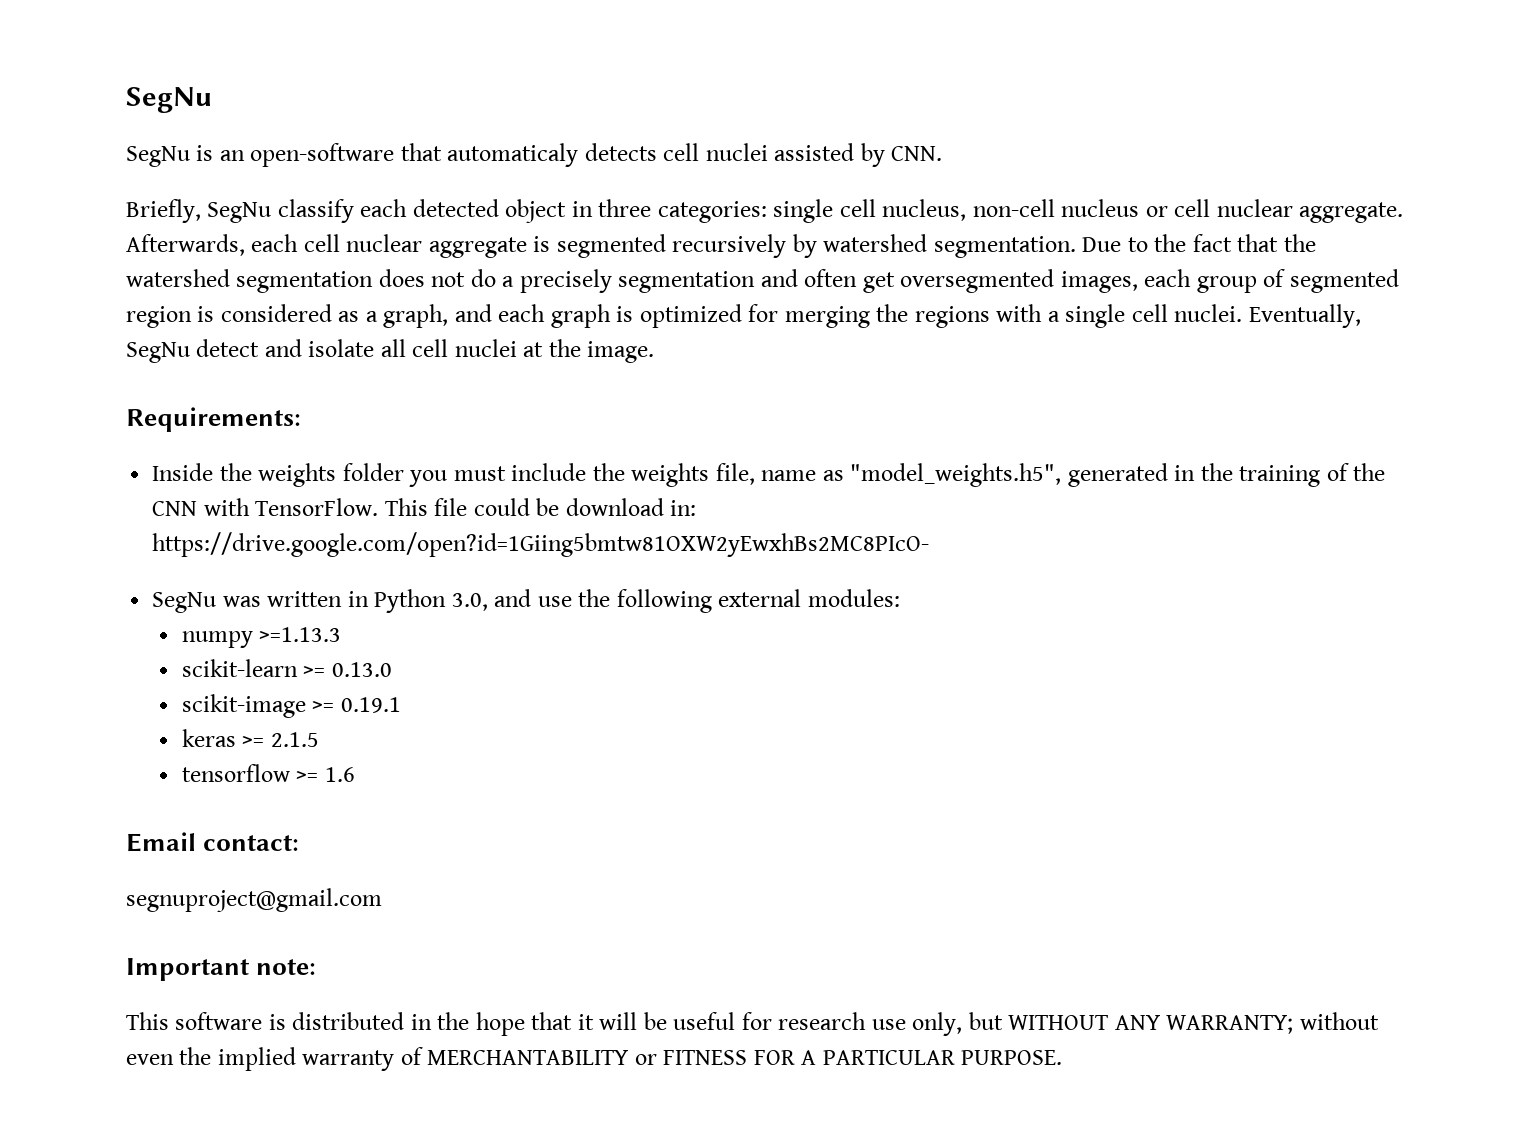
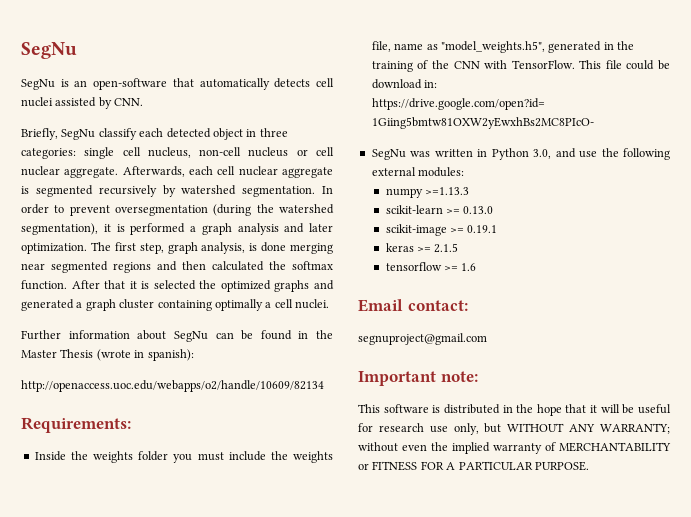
- SegNu is an open-software that automaticaly detects cell nuclei assisted by CNN.
+ SegNu is an open-software that automatically detects cell nuclei assisted by CNN.
- Due to the fact that the watershed segmentation does not do a precisely segmentation and often get oversegmented images, each group of segmented region is considered as a graph, and each graph is optimized for merging the regions with a single cell nuclei. Eventually, SegNu detect and isolate all cell nuclei at the image.
+ In order to prevent oversegmentation (during the watershed segmentation), it is performed a graph analysis and later optimization. The first step, graph analysis, is done merging near segmented regions and then calculated the softmax function. After that it is selected the optimized graphs and generated a graph cluster containing optimally a cell nuclei.
+ Further information about SegNu can be found in the Master Thesis (wrote in spanish):
+ http://openaccess.uoc.edu/webapps/o2/handle/10609/82134

